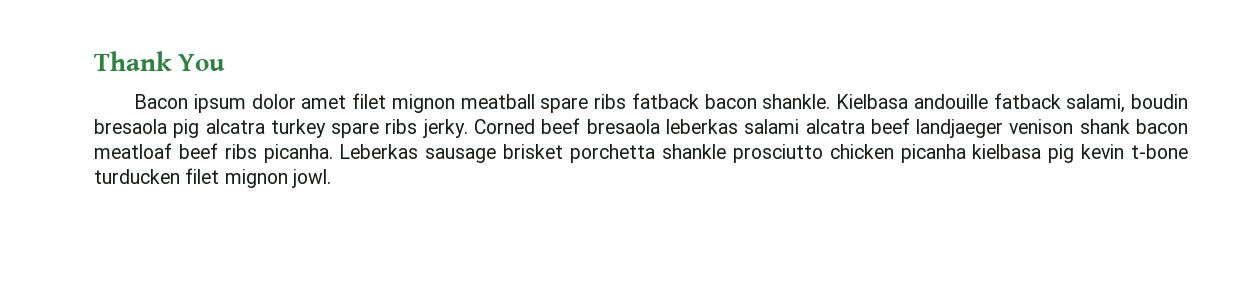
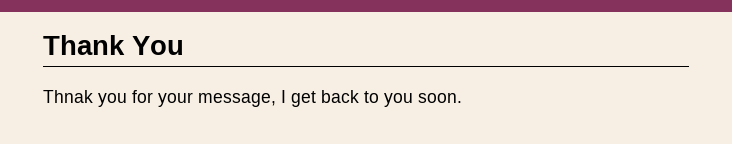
- Bacon ipsum dolor amet filet mignon meatball spare ribs fatback bacon shankle. Kielbasa andouille fatback salami, boudin bresaola pig alcatra turkey spare ribs jerky. Corned beef bresaola leberkas salami alcatra beef landjaeger venison shank bacon meatloaf beef ribs picanha. Leberkas sausage brisket porchetta shankle prosciutto chicken picanha kielbasa pig kevin t-bone turducken filet mignon jowl.
+ Thnak you for your message, I get back to you soon.

